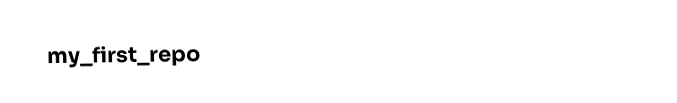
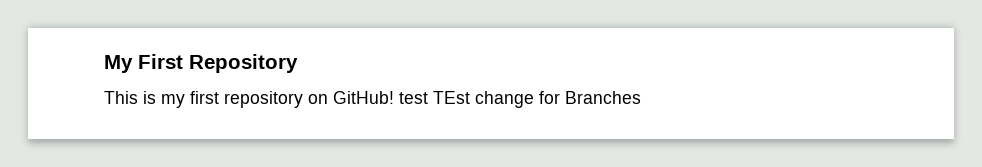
- my_first_repo
+ My First Repository
+ This is my first repository on GitHub! test TEst change for Branches

